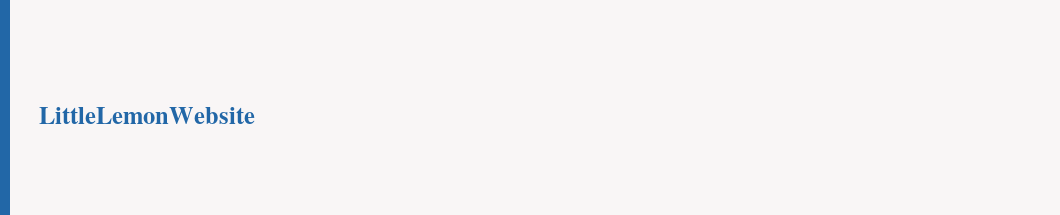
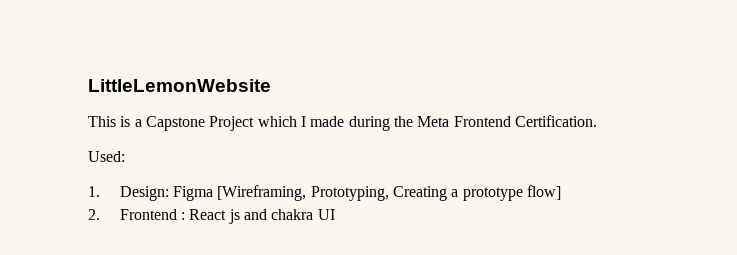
+ This is a Capstone Project which I made during the Meta Frontend Certification.
+ Used:
+ 1. Design: Figma [Wireframing, Prototyping, Creating a prototype flow]
+ 2. Frontend : React js and chakra UI

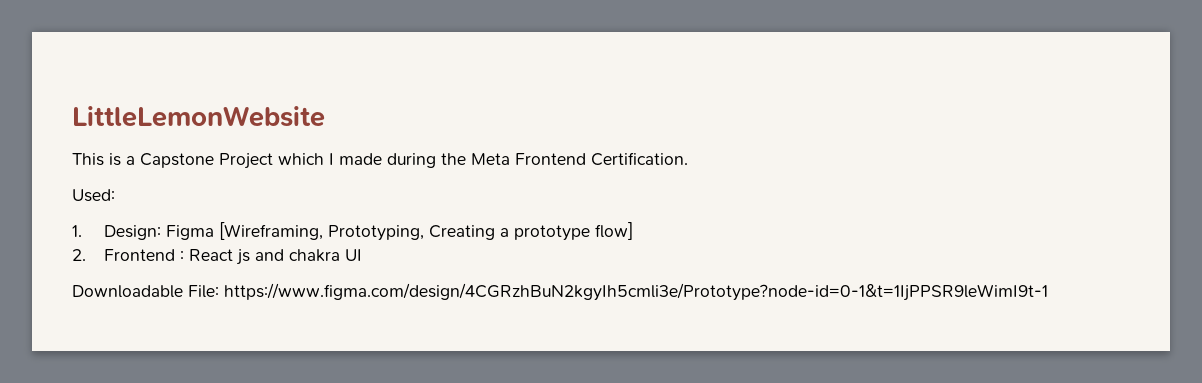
+ Downloadable File: https://www.figma.com/design/4CGRzhBuN2kgyIh5cmli3e/Prototype?node-id=0-1&t=1IjPPSR9leWimI9t-1

